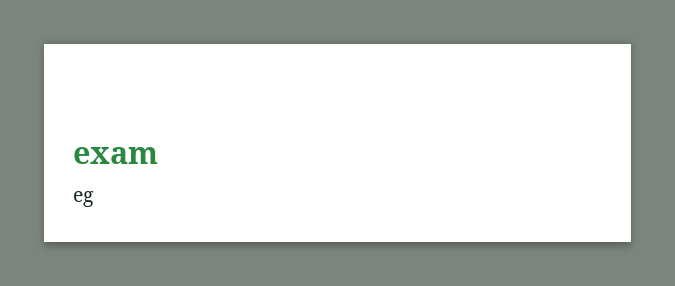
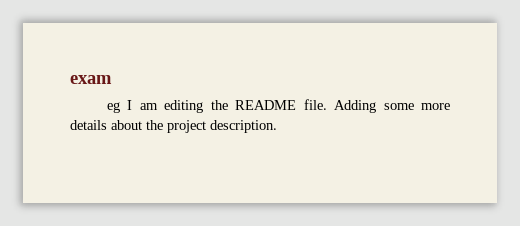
- eg
+ eg I am editing the README file. Adding some more details about the project description.

